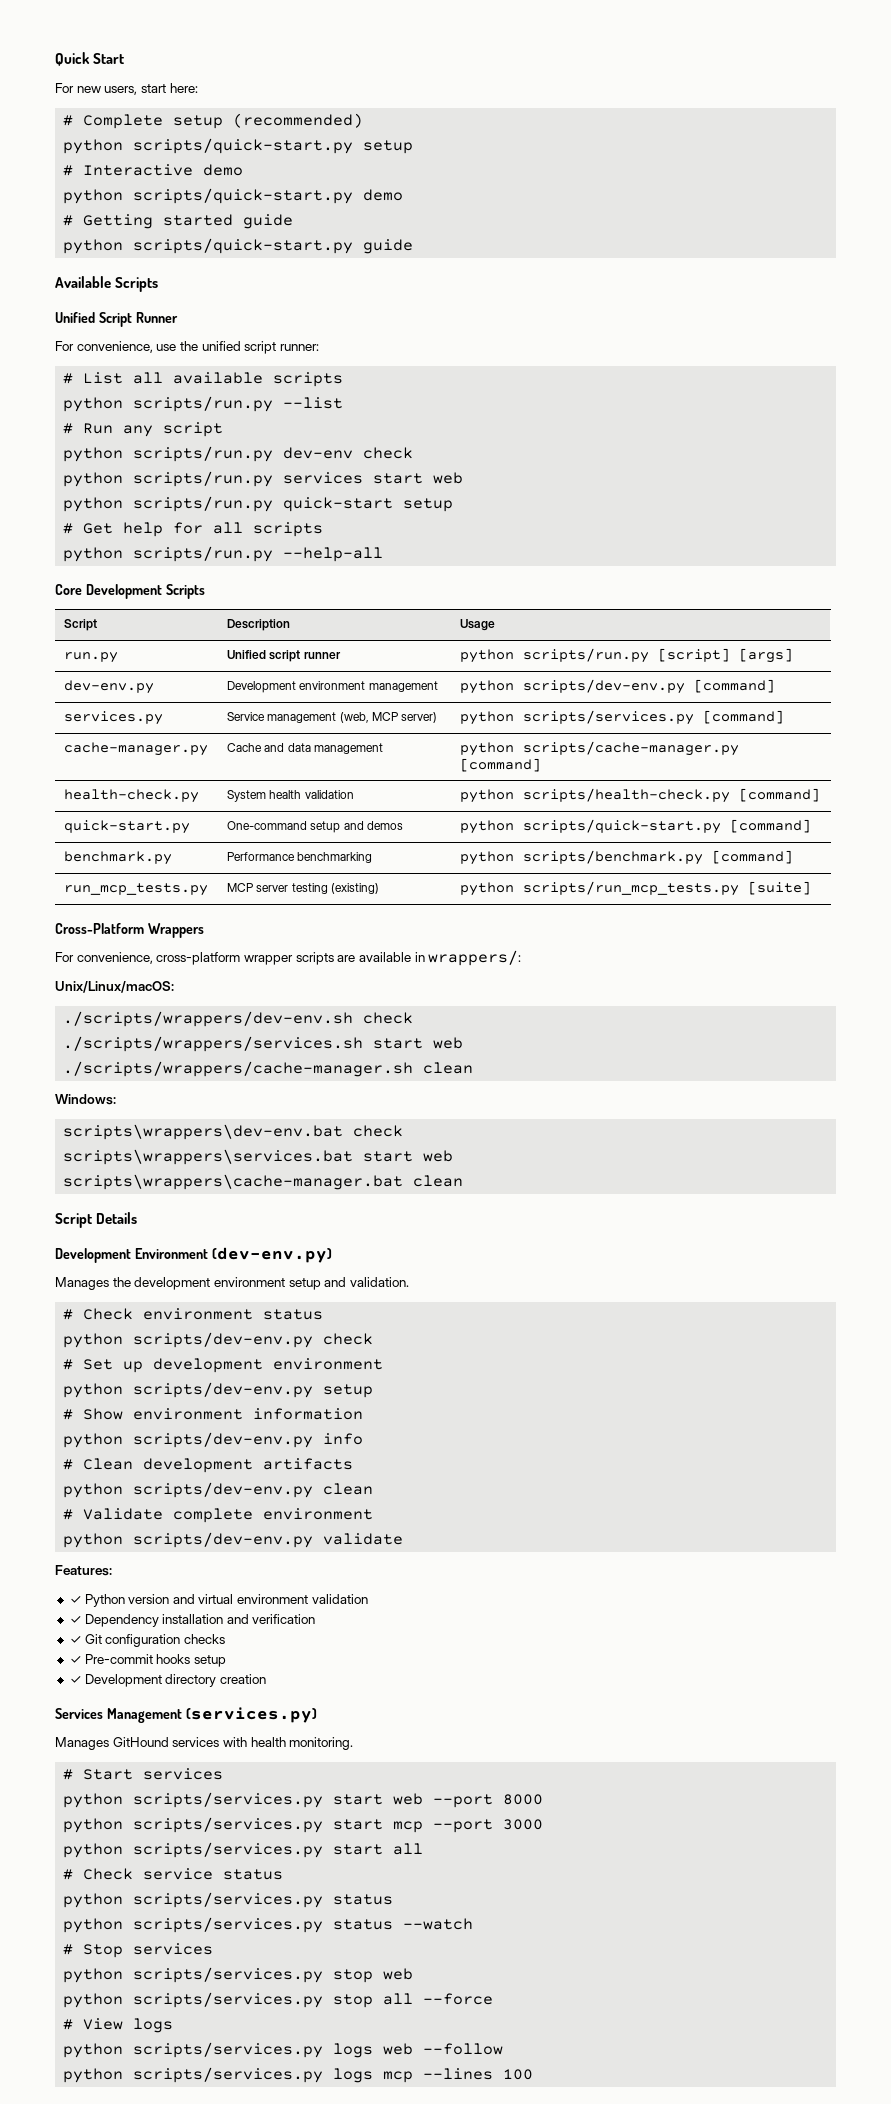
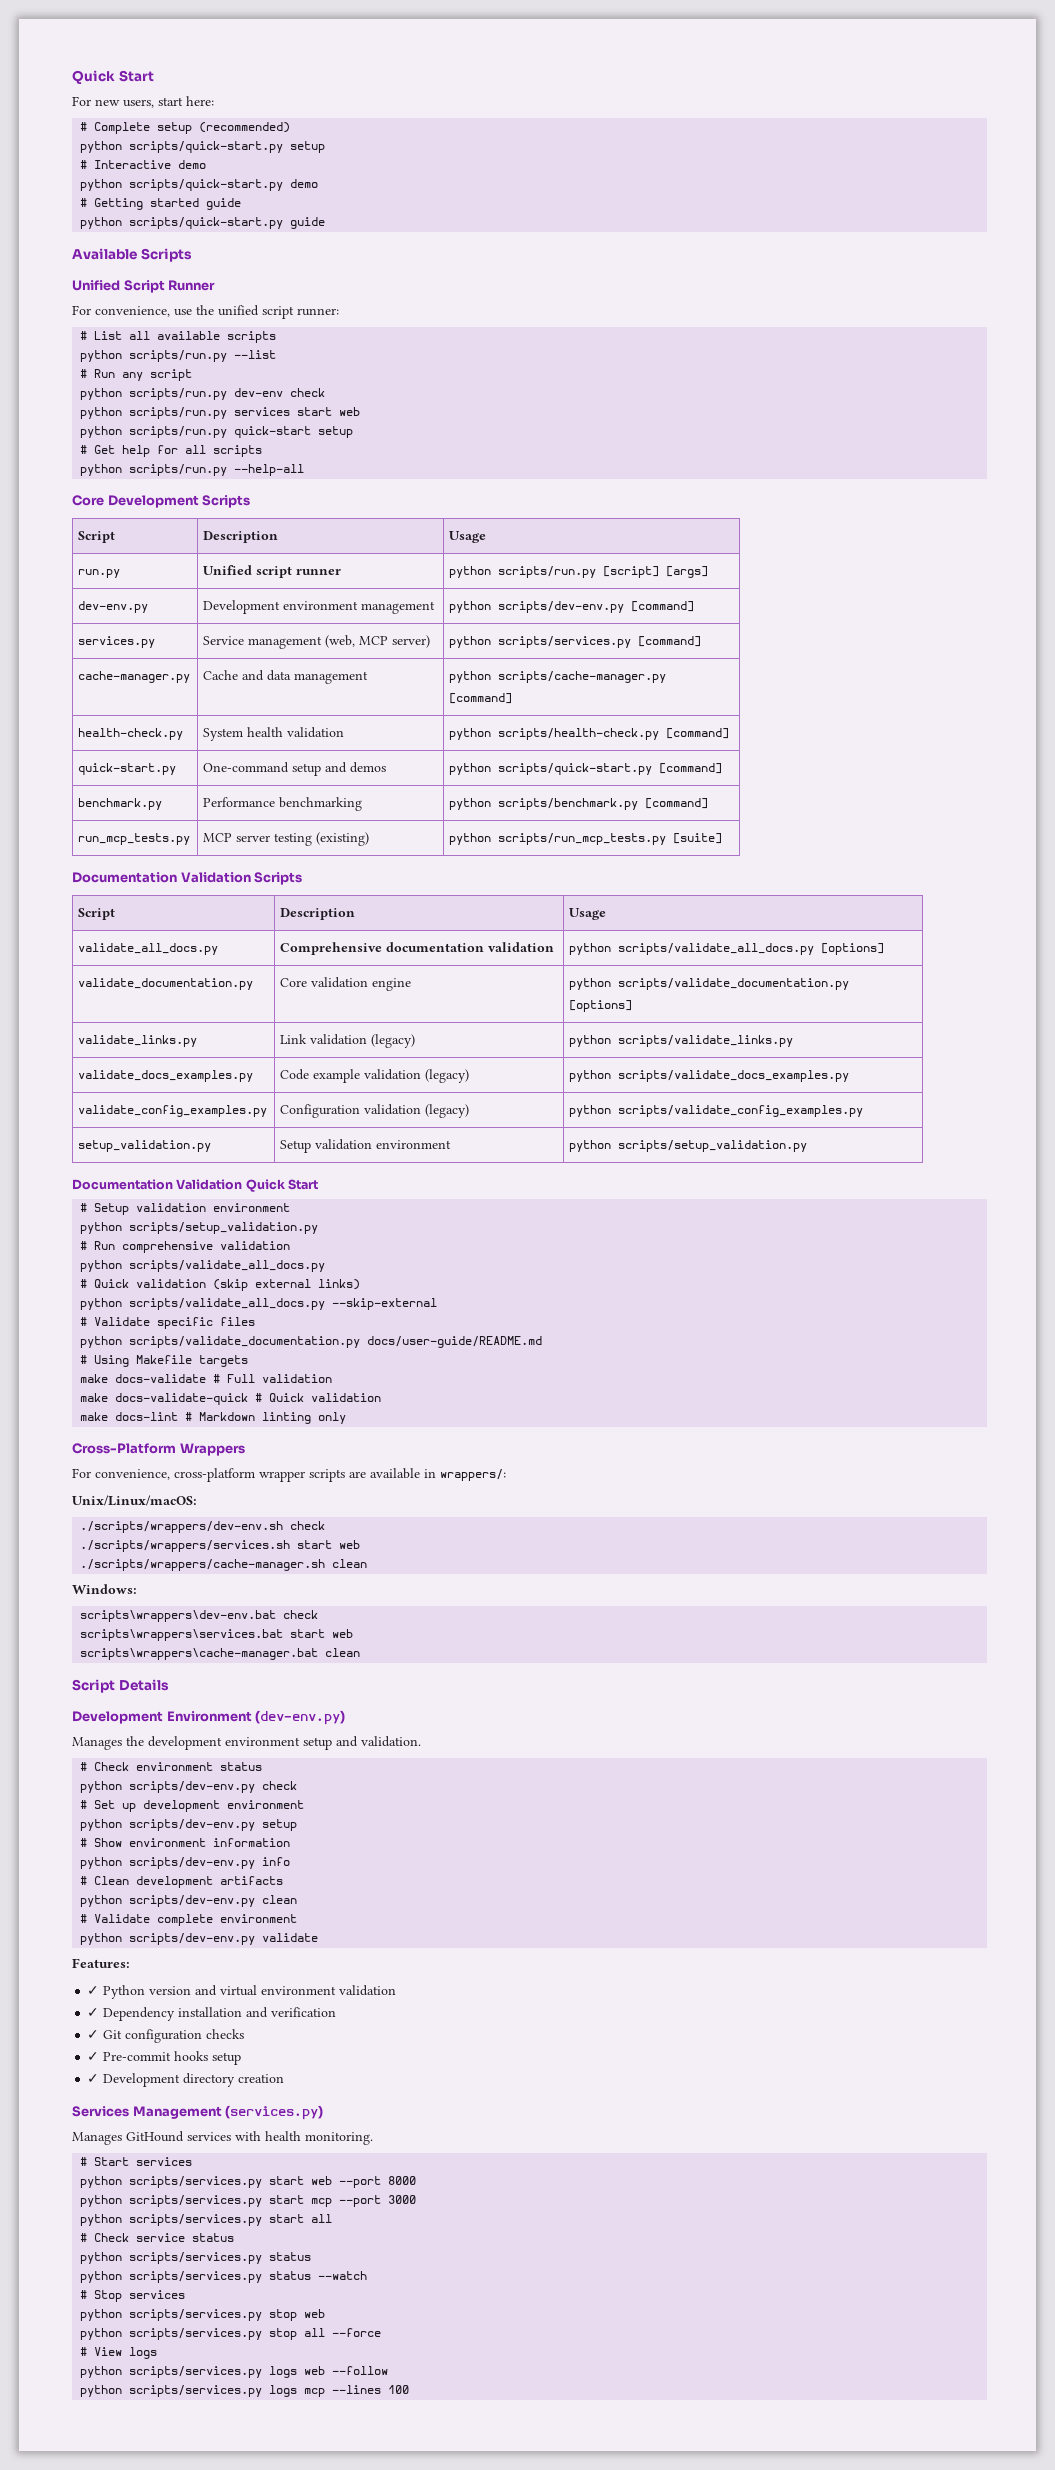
+ Documentation Validation Scripts
+ Script | Description | Usage
+ validate_all_docs.py | Comprehensive documentation validation | python scripts/validate_all_docs.py [options]
+ validate_documentation.py | Core validation engine | python scripts/validate_documentation.py [options]
+ validate_links.py | Link validation (legacy) | python scripts/validate_links.py
+ validate_docs_examples.py | Code example validation (legacy) | python scripts/validate_docs_examples.py
+ validate_config_examples.py | Configuration validation (legacy) | python scripts/validate_config_examples.py
+ setup_validation.py | Setup validation environment | python scripts/setup_validation.py
+ Documentation Validation Quick Start
+ # Setup validation environment
+ python scripts/setup_validation.py
+ # Run comprehensive validation
+ python scripts/validate_all_docs.py
+ # Quick validation (skip external links)
+ python scripts/validate_all_docs.py --skip-external
+ # Validate specific files
+ python scripts/validate_documentation.py docs/user-guide/README.md
+ # Using Makefile targets
+ make docs-validate # Full validation
+ make docs-validate-quick # Quick validation
+ make docs-lint # Markdown linting only

